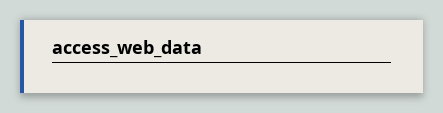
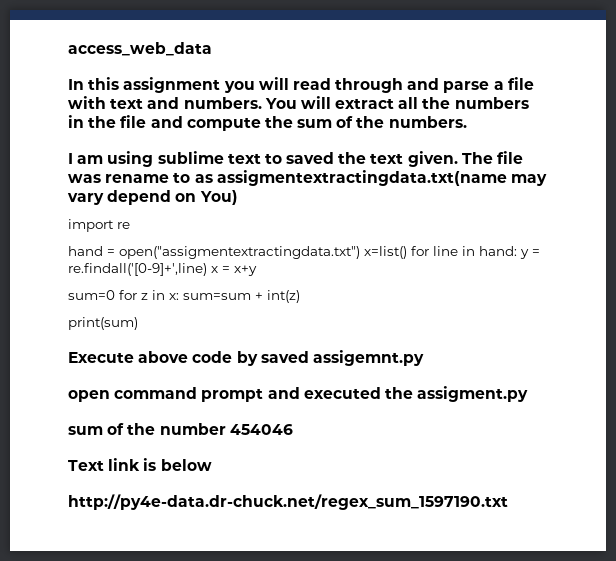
+ In this assignment you will read through and parse a file with text and numbers. You will extract all the numbers in the file and compute the sum of the numbers.
+ I am using sublime text to saved the text given. The file was rename to as assigmentextractingdata.txt(name may vary depend on You)
+ import re
+ hand = open("assigmentextractingdata.txt") x=list() for line in hand: y = re.findall('[0-9]+',line) x = x+y
+ sum=0 for z in x: sum=sum + int(z)
+ print(sum)
+ Execute above code by saved assigemnt.py
+ open command prompt and executed the assigment.py
+ sum of the number 454046
+ Text link is below
+ http://py4e-data.dr-chuck.net/regex_sum_1597190.txt

